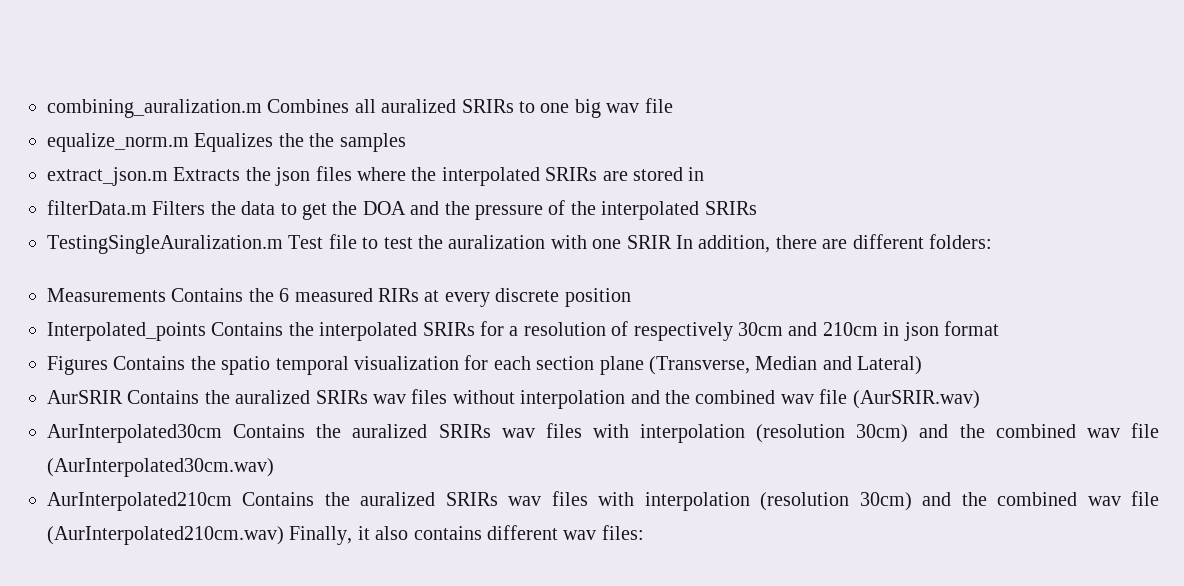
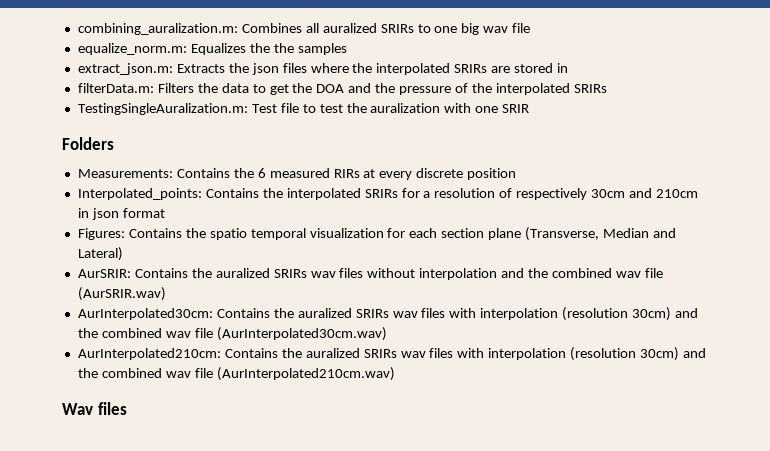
- combining_auralization.m Combines all auralized SRIRs to one big wav file
+ combining_auralization.m: Combines all auralized SRIRs to one big wav file
- equalize_norm.m Equalizes the the samples
+ equalize_norm.m: Equalizes the the samples
- extract_json.m Extracts the json files where the interpolated SRIRs are stored in
+ extract_json.m: Extracts the json files where the interpolated SRIRs are stored in
- filterData.m Filters the data to get the DOA and the pressure of the interpolated SRIRs
+ filterData.m: Filters the data to get the DOA and the pressure of the interpolated SRIRs
- TestingSingleAuralization.m Test file to test the auralization with one SRIR In addition, there are different folders:
- Measurements Contains the 6 measured RIRs at every discrete position
+ TestingSingleAuralization.m: Test file to test the auralization with one SRIR
+ Folders
+ Measurements: Contains the 6 measured RIRs at every discrete position
- Interpolated_points Contains the interpolated SRIRs for a resolution of respectively 30cm and 210cm in json format
+ Interpolated_points: Contains the interpolated SRIRs for a resolution of respectively 30cm and 210cm in json format
- Figures Contains the spatio temporal visualization for each section plane (Transverse, Median and Lateral)
+ Figures: Contains the spatio temporal visualization for each section plane (Transverse, Median and Lateral)
- AurSRIR Contains the auralized SRIRs wav files without interpolation and the combined wav file (AurSRIR.wav)
+ AurSRIR: Contains the auralized SRIRs wav files without interpolation and the combined wav file (AurSRIR.wav)
- AurInterpolated30cm Contains the auralized SRIRs wav files with interpolation (resolution 30cm) and the combined wav file (AurInterpolated30cm.wav)
+ AurInterpolated30cm: Contains the auralized SRIRs wav files with interpolation (resolution 30cm) and the combined wav file (AurInterpolated30cm.wav)
- AurInterpolated210cm Contains the auralized SRIRs wav files with interpolation (resolution 30cm) and the combined wav file (AurInterpolated210cm.wav) Finally, it also contains different wav files:
+ AurInterpolated210cm: Contains the auralized SRIRs wav files with interpolation (resolution 30cm) and the combined wav file (AurInterpolated210cm.wav)
+ Wav files

